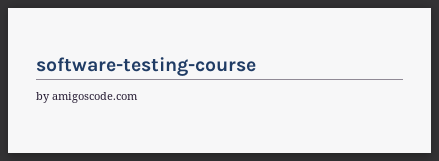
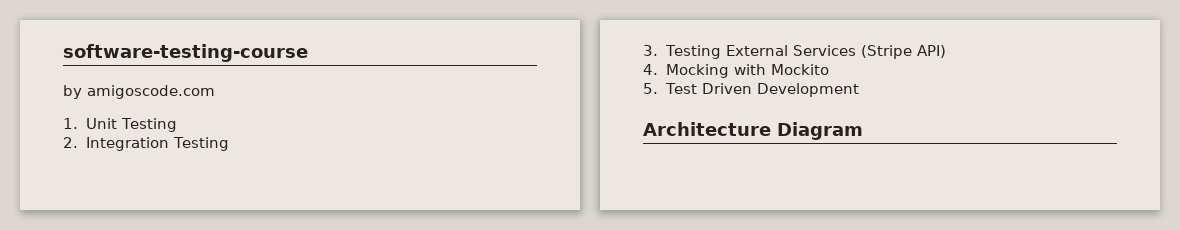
+ 1. Unit Testing
+ 2. Integration Testing
+ 3. Testing External Services (Stripe API)
+ 4. Mocking with Mockito
+ 5. Test Driven Development
+ Architecture Diagram

